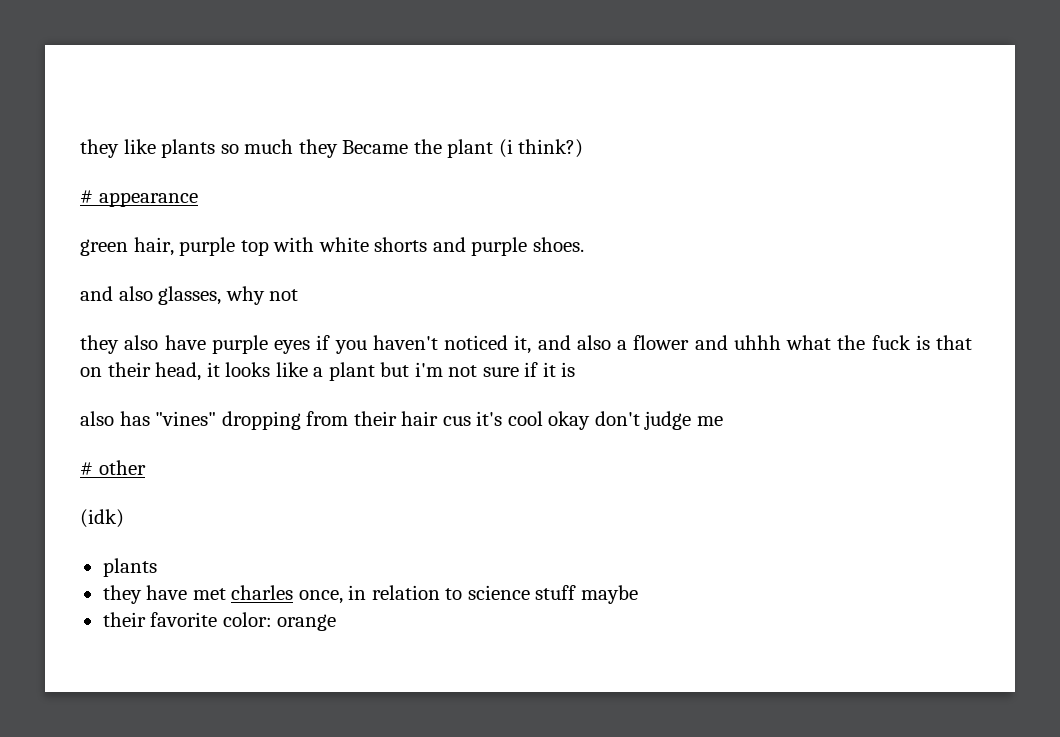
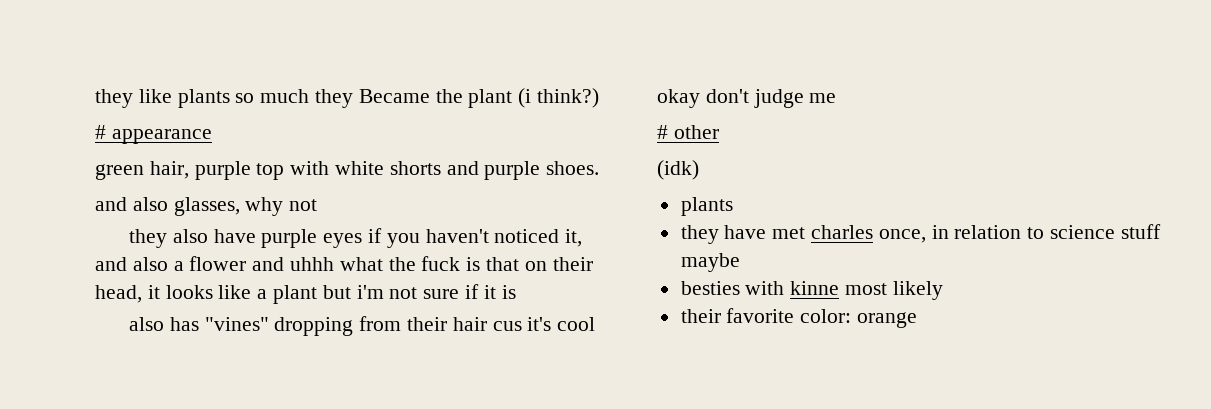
+ besties with kinne most likely

